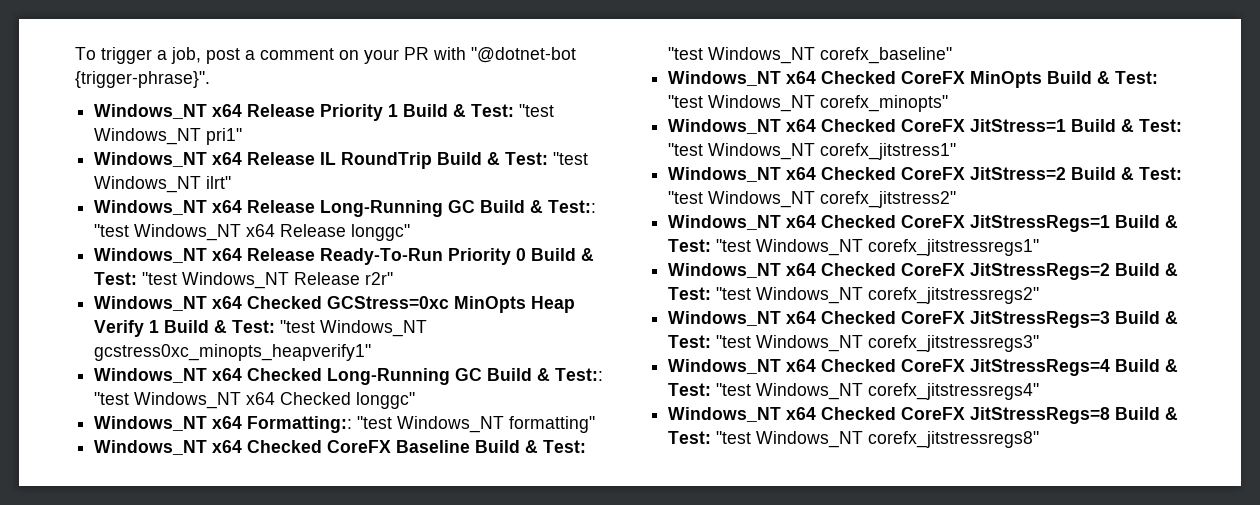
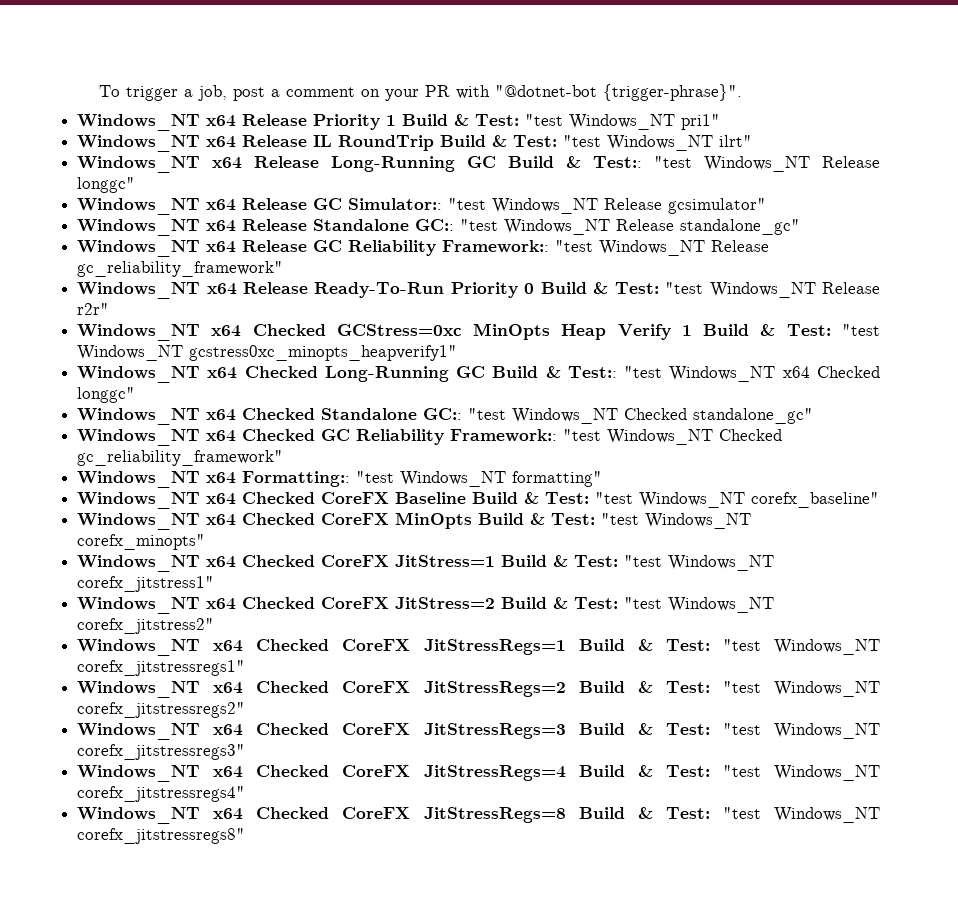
- Windows_NT x64 Release Long-Running GC Build & Test:: "test Windows_NT x64 Release longgc"
+ Windows_NT x64 Release Long-Running GC Build & Test:: "test Windows_NT Release longgc"
+ Windows_NT x64 Release GC Simulator:: "test Windows_NT Release gcsimulator"
+ Windows_NT x64 Release Standalone GC:: "test Windows_NT Release standalone_gc"
+ Windows_NT x64 Release GC Reliability Framework:: "test Windows_NT Release gc_reliability_framework"
+ Windows_NT x64 Checked Standalone GC:: "test Windows_NT Checked standalone_gc"
+ Windows_NT x64 Checked GC Reliability Framework:: "test Windows_NT Checked gc_reliability_framework"

